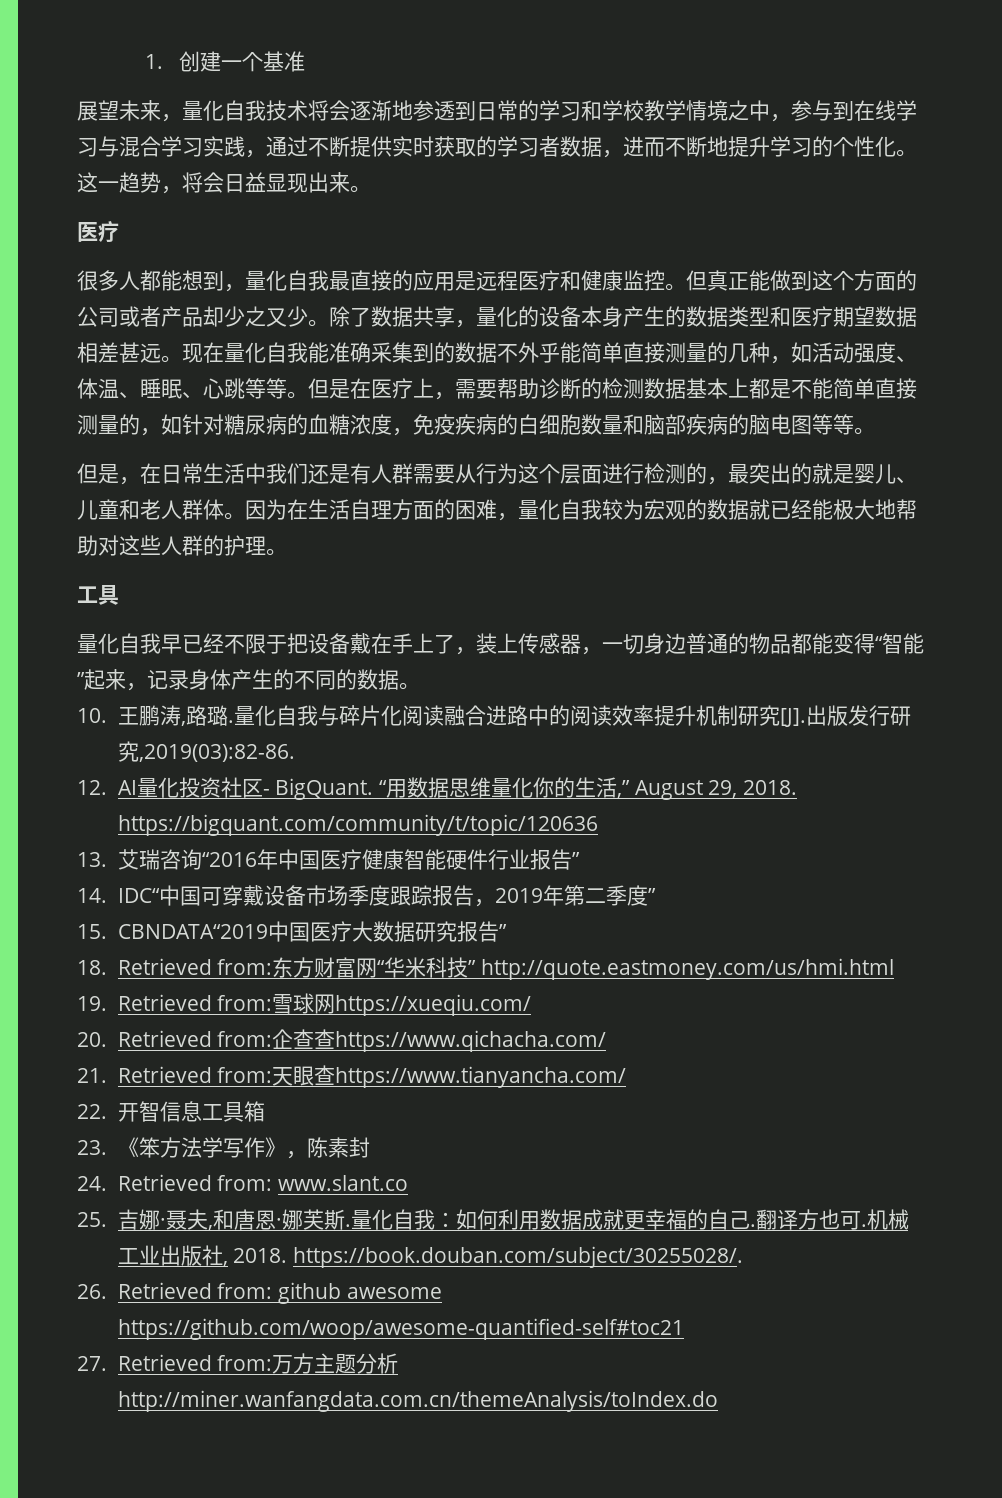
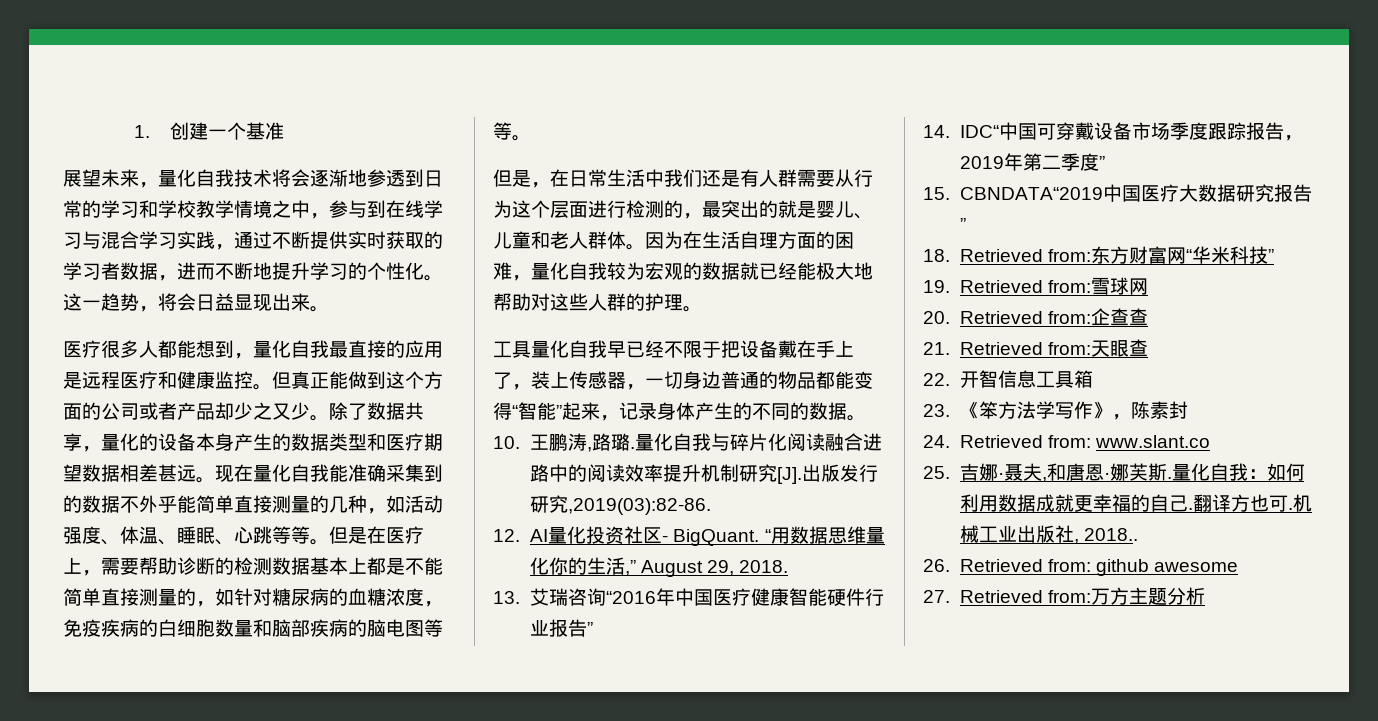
  这一趋势，将会日益显现出来。
- 医疗
- 很多人都能想到，量化自我最直接的应用是远程医疗和健康监控。
+ 医疗很多人都能想到，量化自我最直接的应用是远程医疗和健康监控。
  因为在生活自理方面的困难，量化自我较为宏观的数据就已经能极大地帮助对这些人群的护理。
- 工具
- 量化自我早已经不限于把设备戴在手上了，装上传感器，一切身边普通的物品都能变得“智能”起来，记录身体产生的不同的数据。
+ 工具量化自我早已经不限于把设备戴在手上了，装上传感器，一切身边普通的物品都能变得“智能”起来，记录身体产生的不同的数据。
- “用数据思维量化你的生活,” August 29, 2018. https://bigquant.com/community/t/topic/120636
+ “用数据思维量化你的生活,” August 29, 2018.
- 18. Retrieved from:东方财富网“华米科技” http://quote.eastmoney.com/us/hmi.html
+ 18. Retrieved from:东方财富网“华米科技”
- 19. Retrieved from:雪球网https://xueqiu.com/
+ 19. Retrieved from:雪球网
- 20. Retrieved from:企查查https://www.qichacha.com/
+ 20. Retrieved from:企查查
- 21. Retrieved from:天眼查https://www.tianyancha.com/
+ 21. Retrieved from:天眼查
- 机械工业出版社, 2018. https://book.douban.com/subject/30255028/.
+ 机械工业出版社, 2018..
- 26. Retrieved from: github awesome https://github.com/woop/awesome-quantified-self#toc21
+ 26. Retrieved from: github awesome
- 27. Retrieved from:万方主题分析http://miner.wanfangdata.com.cn/themeAnalysis/toIndex.do
+ 27. Retrieved from:万方主题分析

